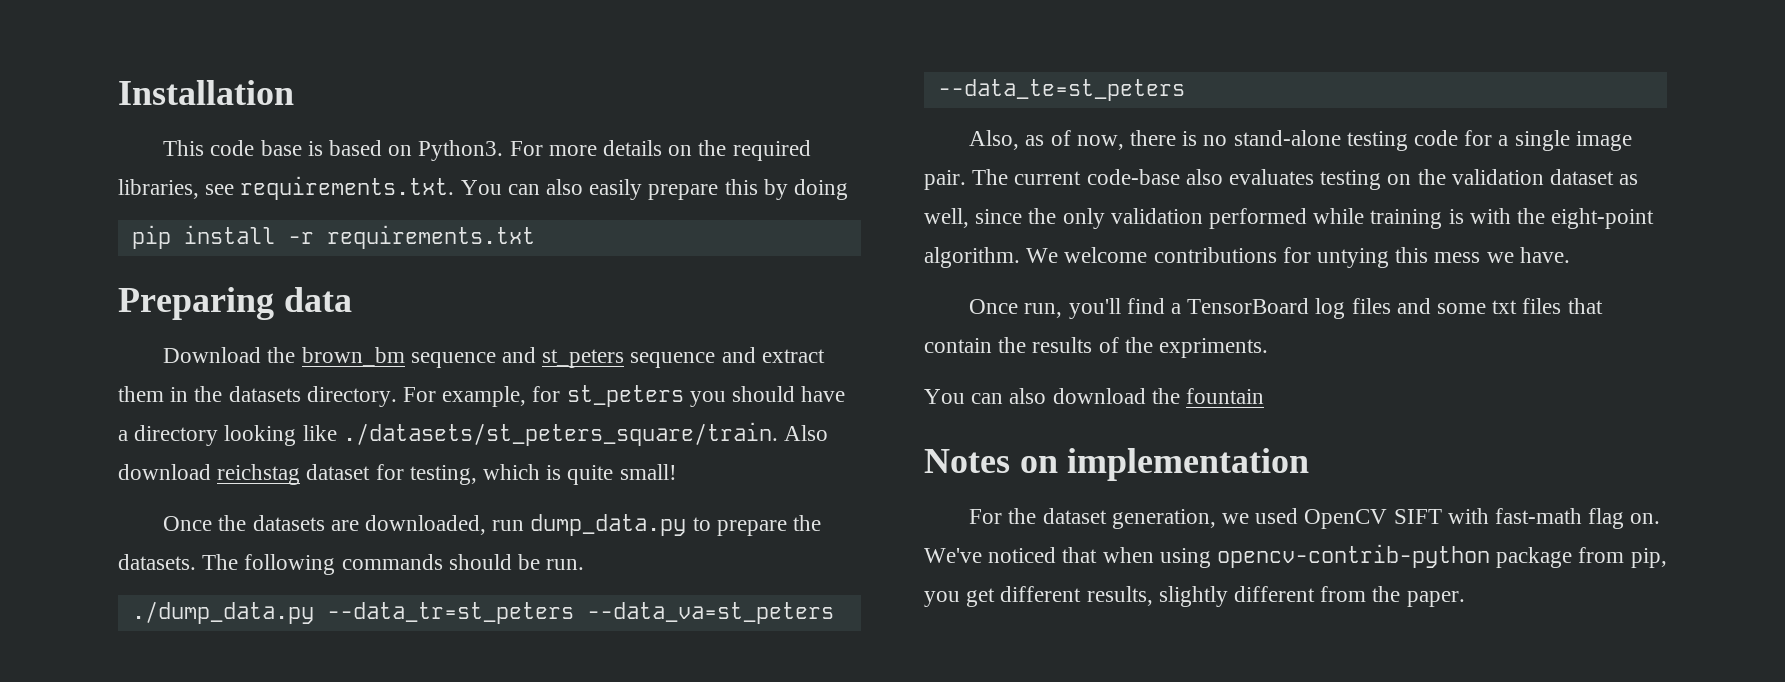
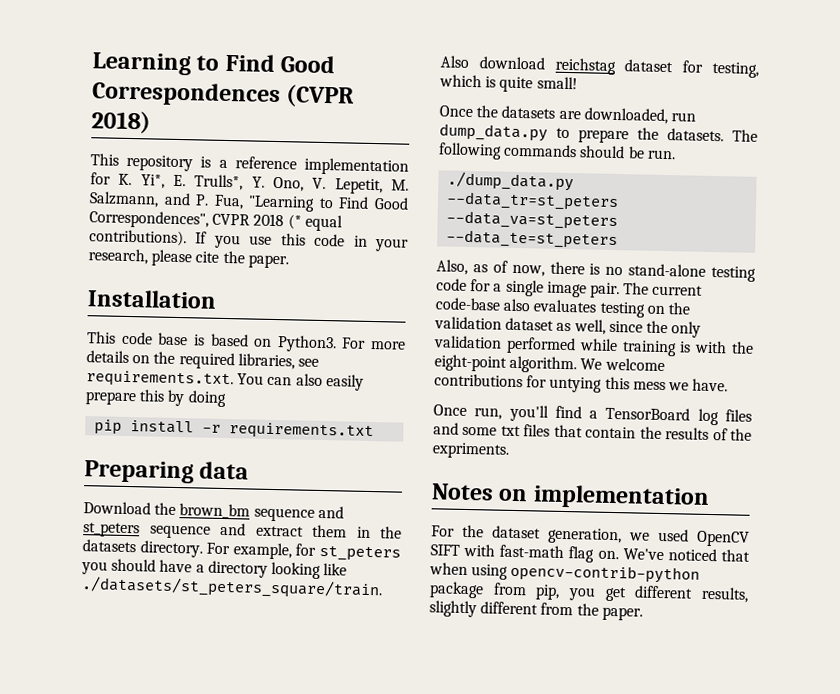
+ Learning to Find Good Correspondences (CVPR 2018)
+ This repository is a reference implementation for K. Yi*, E. Trulls*, Y. Ono, V. Lepetit, M. Salzmann, and P. Fua, "Learning to Find Good Correspondences", CVPR 2018 (* equal contributions). If you use this code in your research, please cite the paper.
- You can also download the fountain

